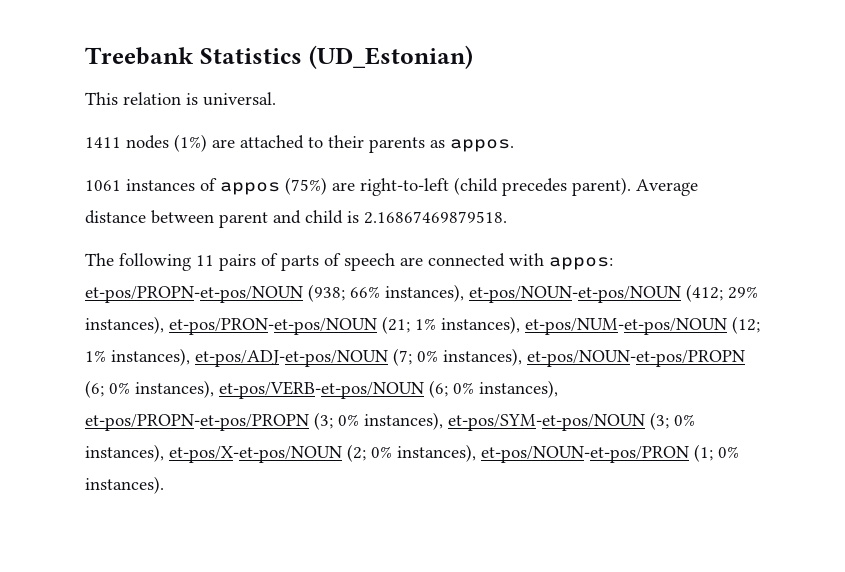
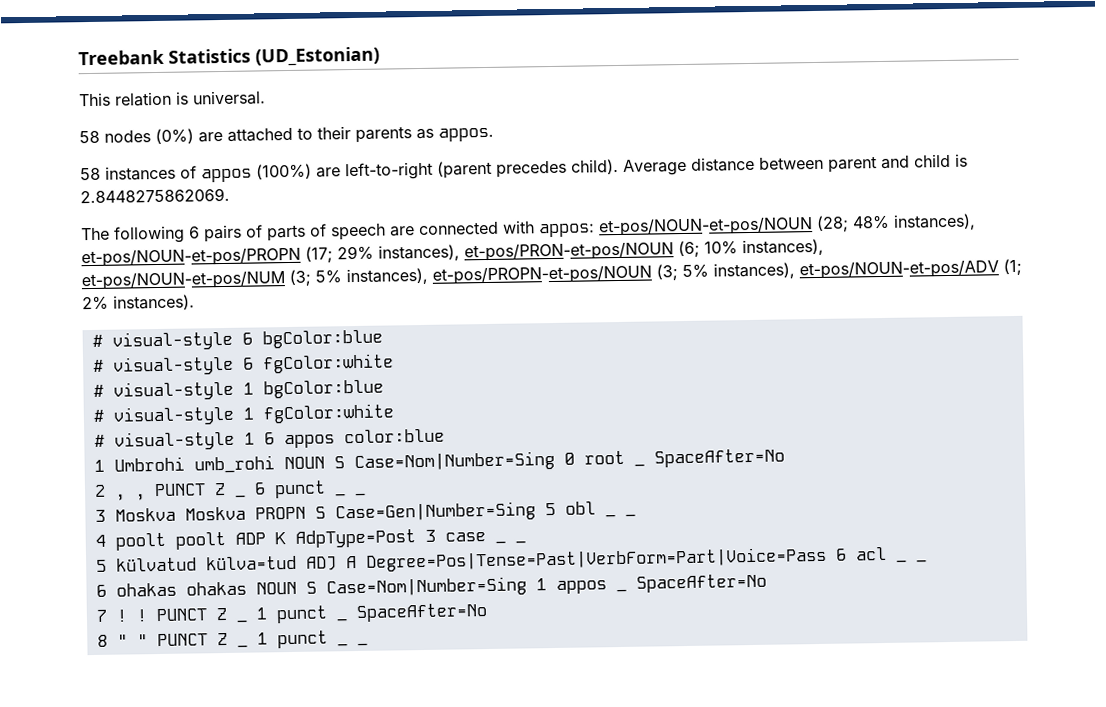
- 1411 nodes (1%) are attached to their parents as appos.
+ 58 nodes (0%) are attached to their parents as appos.
- 1061 instances of appos (75%) are right-to-left (child precedes parent).
+ 58 instances of appos (100%) are left-to-right (parent precedes child).
- Average distance between parent and child is 2.16867469879518.
+ Average distance between parent and child is 2.8448275862069.
- The following 11 pairs of parts of speech are connected with appos: et-pos/PROPN-et-pos/NOUN (938; 66% instances), et-pos/NOUN-et-pos/NOUN (412; 29% instances), et-pos/PRON-et-pos/NOUN (21; 1% instances), et-pos/NUM-et-pos/NOUN (12; 1% instances), et-pos/ADJ-et-pos/NOUN (7; 0% instances), et-pos/NOUN-et-pos/PROPN (6; 0% instances), et-pos/VERB-et-pos/NOUN (6; 0% instances), et-pos/PROPN-et-pos/PROPN (3; 0% instances), et-pos/SYM-et-pos/NOUN (3; 0% instances), et-pos/X-et-pos/NOUN (2; 0% instances), et-pos/NOUN-et-pos/PRON (1; 0% instances).
+ The following 6 pairs of parts of speech are connected with appos: et-pos/NOUN-et-pos/NOUN (28; 48% instances), et-pos/NOUN-et-pos/PROPN (17; 29% instances), et-pos/PRON-et-pos/NOUN (6; 10% instances), et-pos/NOUN-et-pos/NUM (3; 5% instances), et-pos/PROPN-et-pos/NOUN (3; 5% instances), et-pos/NOUN-et-pos/ADV (1; 2% instances).
+ # visual-style 6 bgColor:blue
+ # visual-style 6 fgColor:white
+ # visual-style 1 bgColor:blue
+ # visual-style 1 fgColor:white
+ # visual-style 1 6 appos color:blue
+ 1 Umbrohi umb_rohi NOUN S Case=Nom|Number=Sing 0 root _ SpaceAfter=No
+ 2 , , PUNCT Z _ 6 punct _ _
+ 3 Moskva Moskva PROPN S Case=Gen|Number=Sing 5 obl _ _
+ 4 poolt poolt ADP K AdpType=Post 3 case _ _
+ 5 külvatud külva=tud ADJ A Degree=Pos|Tense=Past|VerbForm=Part|Voice=Pass 6 acl _ _
+ 6 ohakas ohakas NOUN S Case=Nom|Number=Sing 1 appos _ SpaceAfter=No
+ 7 ! ! PUNCT Z _ 1 punct _ SpaceAfter=No
+ 8 " " PUNCT Z _ 1 punct _ _

